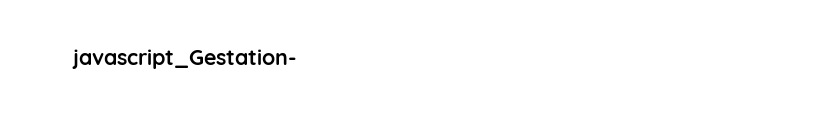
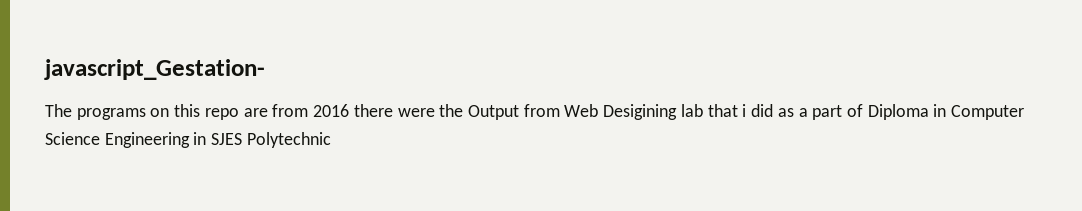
+ The programs on this repo are from 2016 there were the Output from Web Desigining lab that i did as a part of Diploma in Computer Science Engineering in SJES Polytechnic

